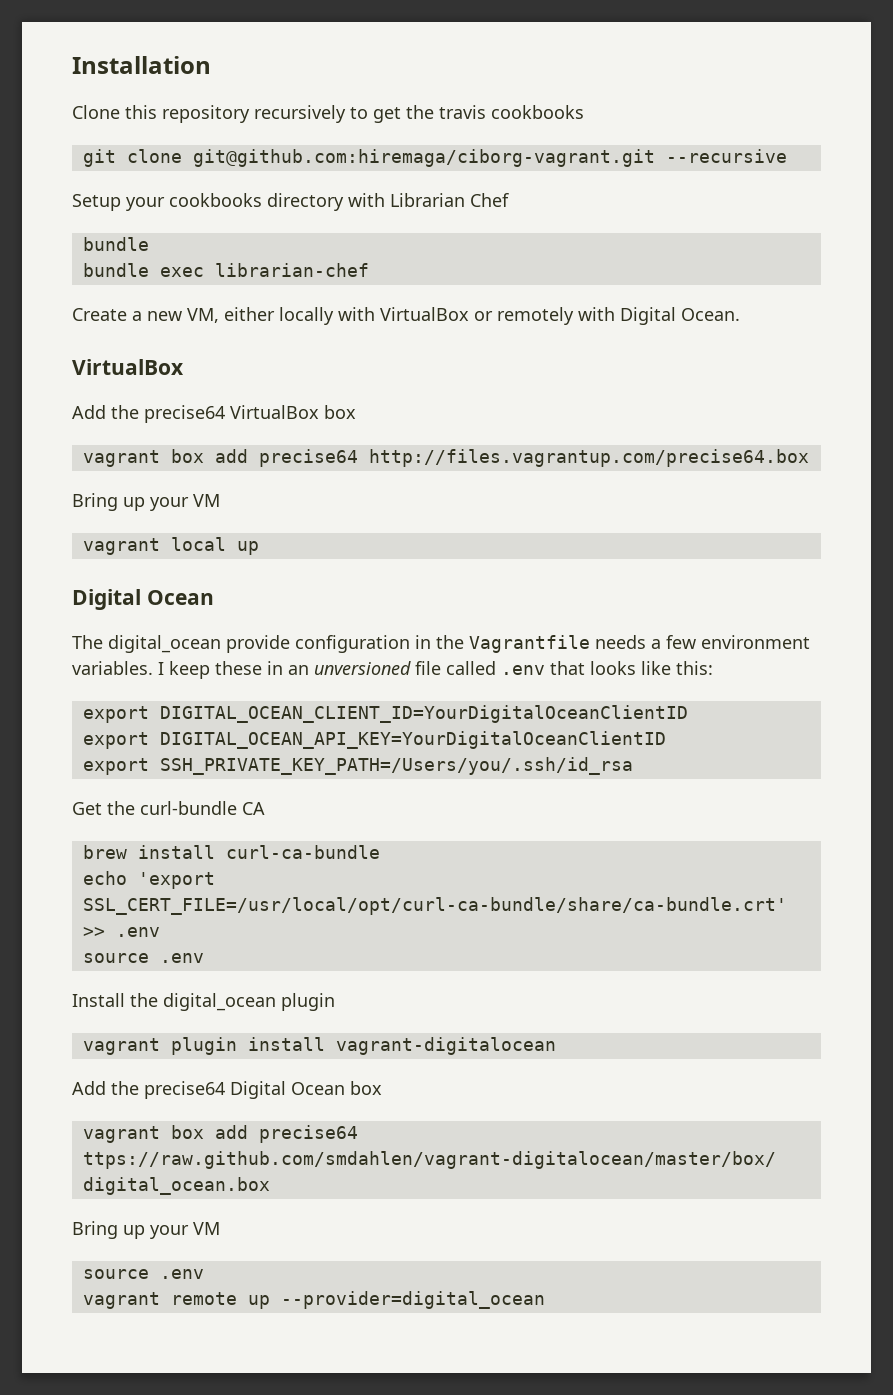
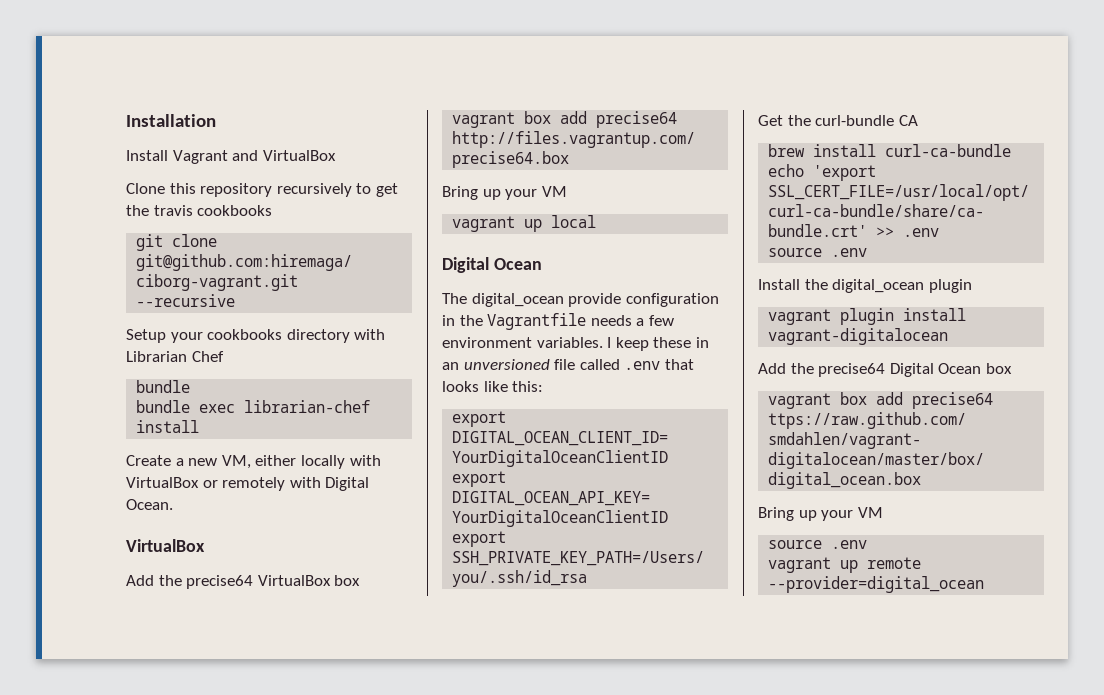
+ Install Vagrant and VirtualBox
- bundle exec librarian-chef
+ bundle exec librarian-chef install
- vagrant local up
+ vagrant up local
- vagrant remote up --provider=digital_ocean
+ vagrant up remote --provider=digital_ocean

